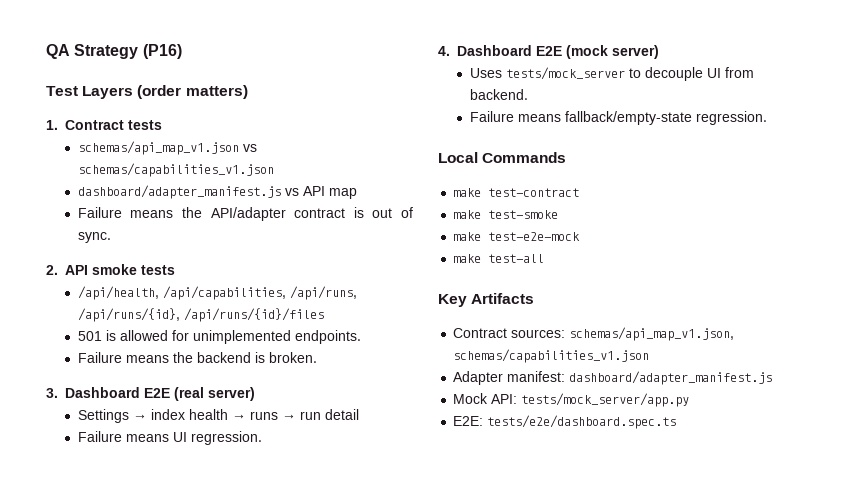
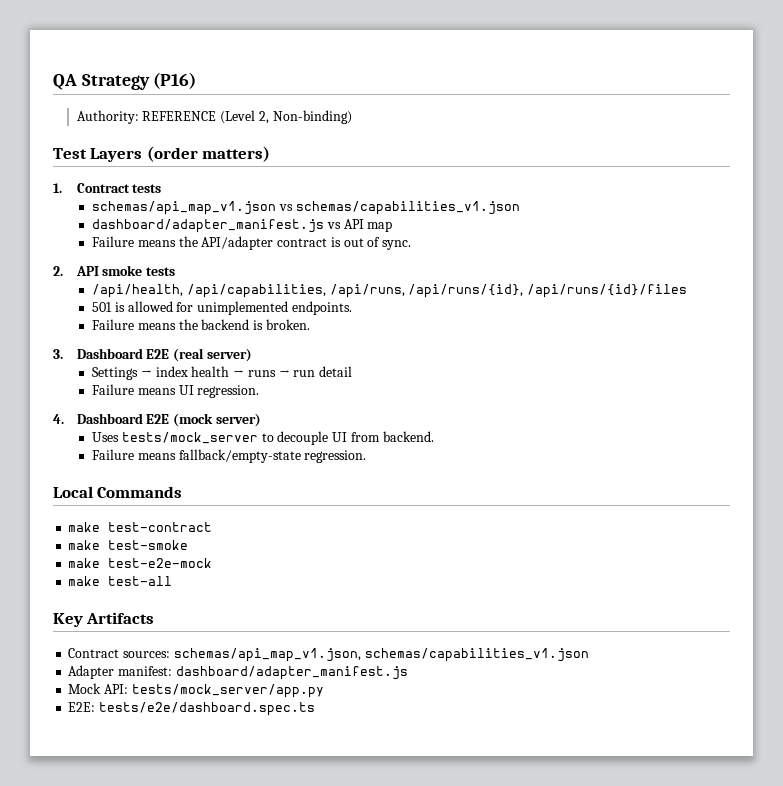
+ Authority: REFERENCE (Level 2, Non-binding)

